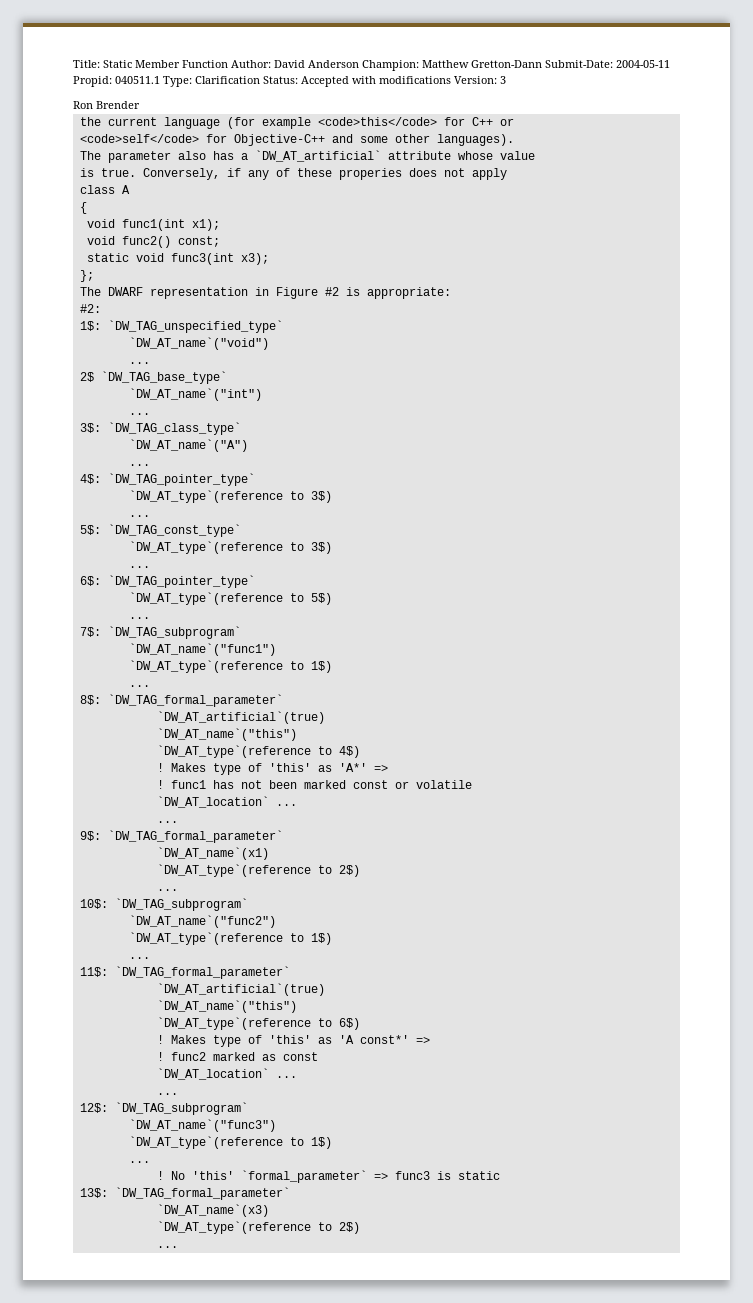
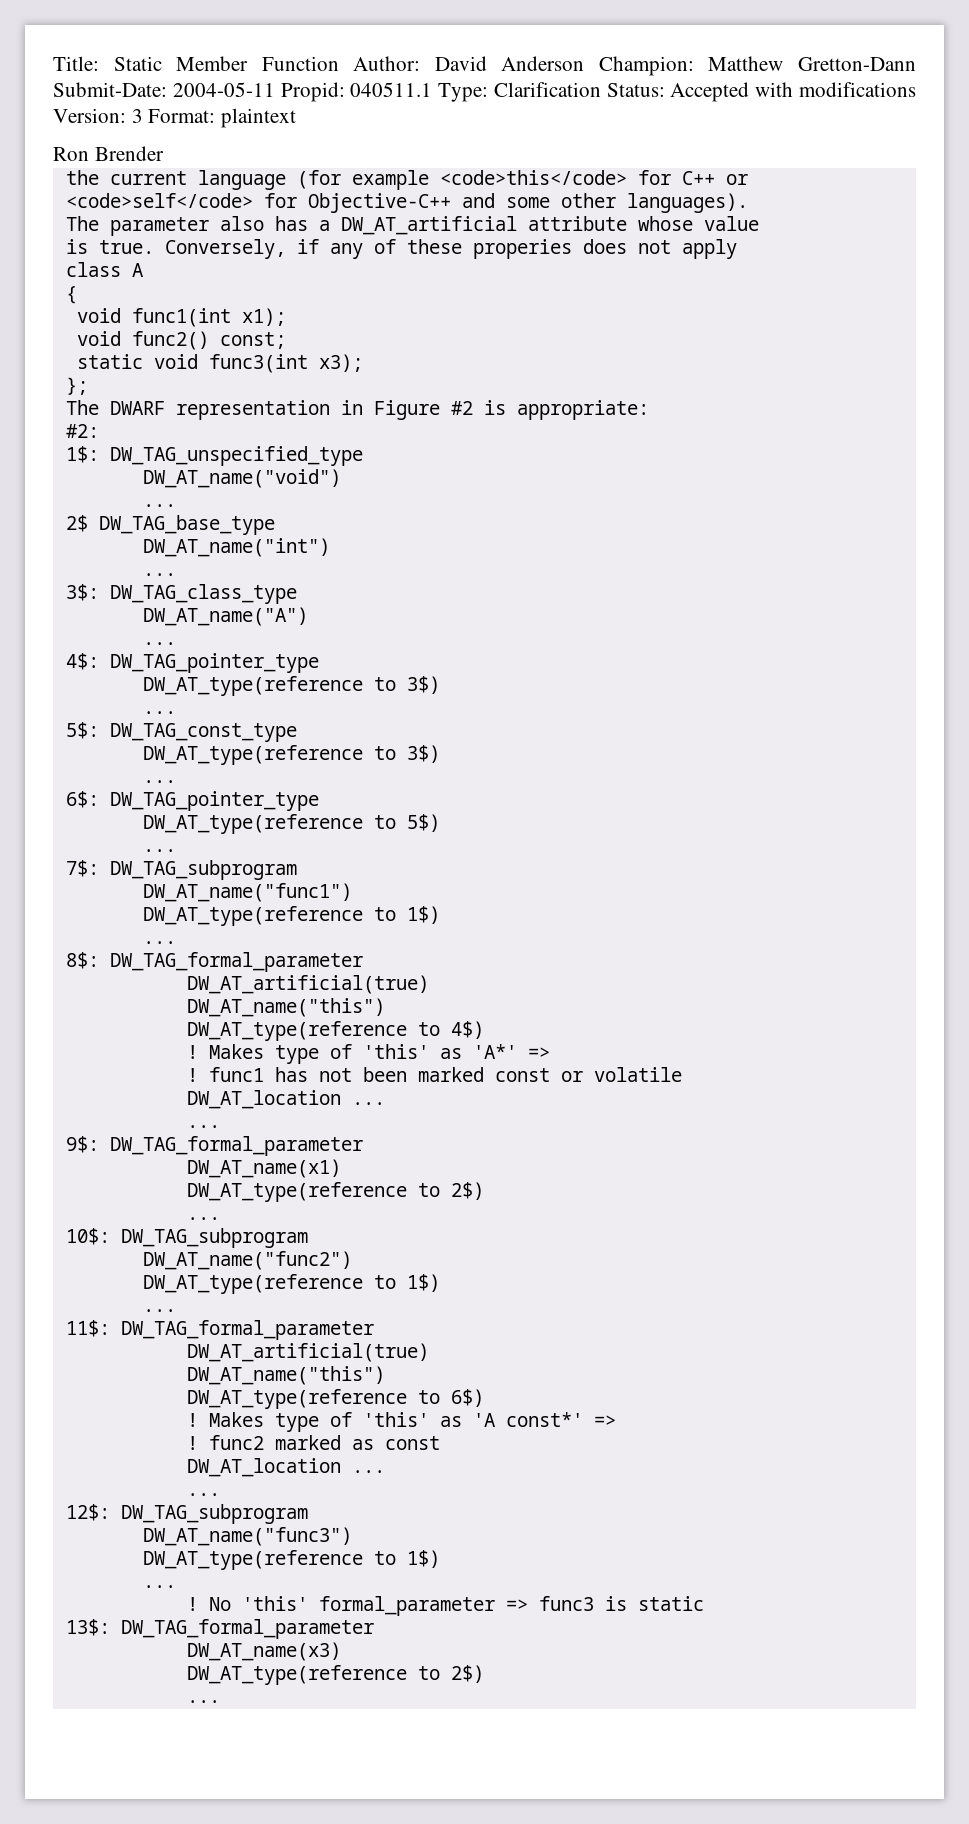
- Title: Static Member Function Author: David Anderson Champion: Matthew Gretton-Dann Submit-Date: 2004-05-11 Propid: 040511.1 Type: Clarification Status: Accepted with modifications Version: 3
+ Title: Static Member Function Author: David Anderson Champion: Matthew Gretton-Dann Submit-Date: 2004-05-11 Propid: 040511.1 Type: Clarification Status: Accepted with modifications Version: 3 Format: plaintext
- The parameter also has a `DW_AT_artificial` attribute whose value
+ The parameter also has a DW_AT_artificial attribute whose value
- 1$: `DW_TAG_unspecified_type`
- `DW_AT_name`("void")
+ 1$: DW_TAG_unspecified_type
+ DW_AT_name("void")
- 2$ `DW_TAG_base_type`
- `DW_AT_name`("int")
+ 2$ DW_TAG_base_type
+ DW_AT_name("int")
- 3$: `DW_TAG_class_type`
- `DW_AT_name`("A")
+ 3$: DW_TAG_class_type
+ DW_AT_name("A")
- 4$: `DW_TAG_pointer_type`
- `DW_AT_type`(reference to 3$)
+ 4$: DW_TAG_pointer_type
+ DW_AT_type(reference to 3$)
- 5$: `DW_TAG_const_type`
- `DW_AT_type`(reference to 3$)
+ 5$: DW_TAG_const_type
+ DW_AT_type(reference to 3$)
- 6$: `DW_TAG_pointer_type`
- `DW_AT_type`(reference to 5$)
+ 6$: DW_TAG_pointer_type
+ DW_AT_type(reference to 5$)
- 7$: `DW_TAG_subprogram`
- `DW_AT_name`("func1")
- `DW_AT_type`(reference to 1$)
+ 7$: DW_TAG_subprogram
+ DW_AT_name("func1")
+ DW_AT_type(reference to 1$)
- 8$: `DW_TAG_formal_parameter`
- `DW_AT_artificial`(true)
- `DW_AT_name`("this")
- `DW_AT_type`(reference to 4$)
+ 8$: DW_TAG_formal_parameter
+ DW_AT_artificial(true)
+ DW_AT_name("this")
+ DW_AT_type(reference to 4$)
  ! func1 has not been marked const or volatile
- `DW_AT_location` ...
+ DW_AT_location ...
- 9$: `DW_TAG_formal_parameter`
- `DW_AT_name`(x1)
- `DW_AT_type`(reference to 2$)
+ 9$: DW_TAG_formal_parameter
+ DW_AT_name(x1)
+ DW_AT_type(reference to 2$)
- 10$: `DW_TAG_subprogram`
- `DW_AT_name`("func2")
- `DW_AT_type`(reference to 1$)
+ 10$: DW_TAG_subprogram
+ DW_AT_name("func2")
+ DW_AT_type(reference to 1$)
- 11$: `DW_TAG_formal_parameter`
- `DW_AT_artificial`(true)
- `DW_AT_name`("this")
- `DW_AT_type`(reference to 6$)
+ 11$: DW_TAG_formal_parameter
+ DW_AT_artificial(true)
+ DW_AT_name("this")
+ DW_AT_type(reference to 6$)
  ! func2 marked as const
- `DW_AT_location` ...
+ DW_AT_location ...
- 12$: `DW_TAG_subprogram`
- `DW_AT_name`("func3")
- `DW_AT_type`(reference to 1$)
+ 12$: DW_TAG_subprogram
+ DW_AT_name("func3")
+ DW_AT_type(reference to 1$)
- No 'this' `formal_parameter` => func3 is static
+ No 'this' formal_parameter => func3 is static
- 13$: `DW_TAG_formal_parameter`
- `DW_AT_name`(x3)
- `DW_AT_type`(reference to 2$)
+ 13$: DW_TAG_formal_parameter
+ DW_AT_name(x3)
+ DW_AT_type(reference to 2$)

